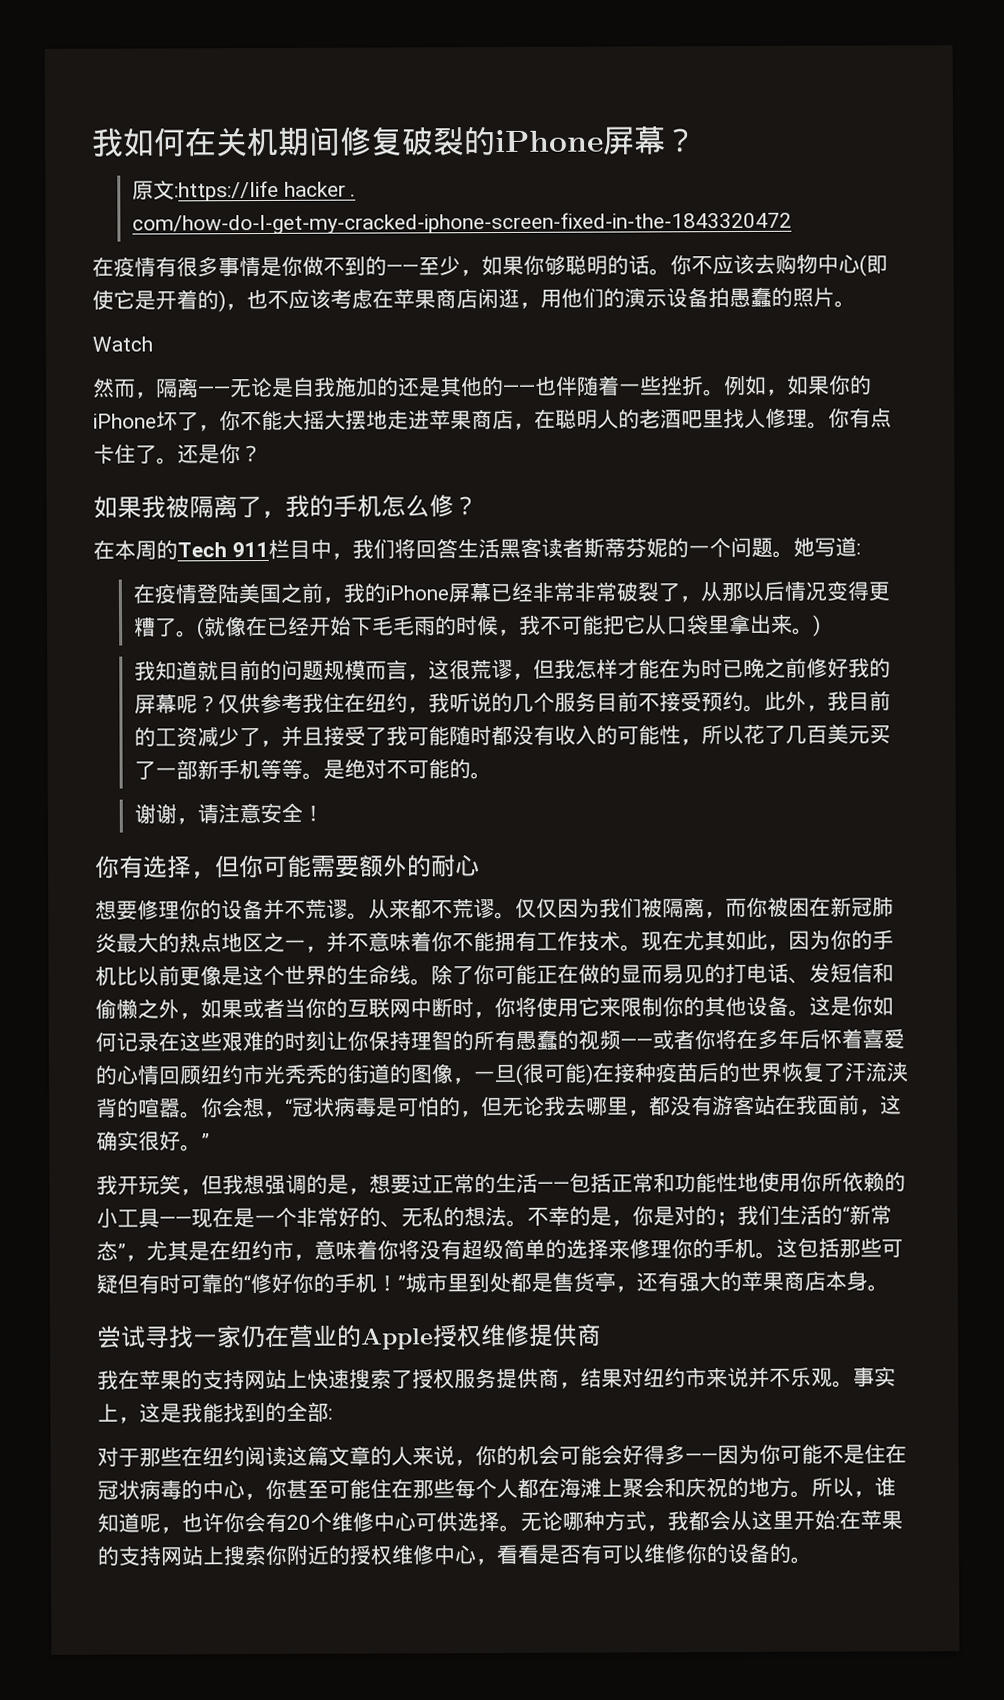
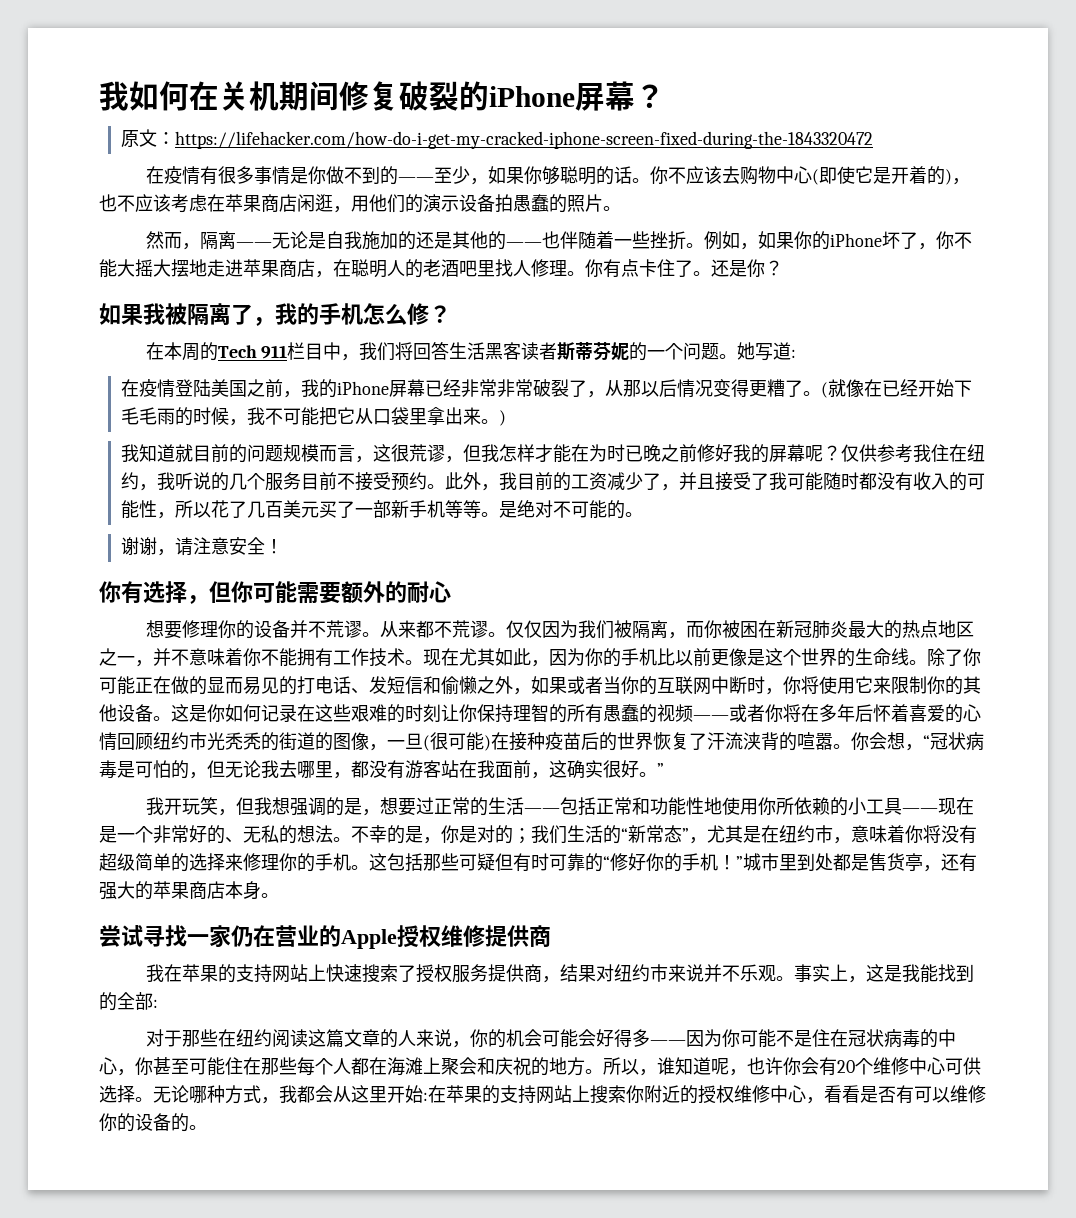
- 原文:https://life hacker . com/how-do-I-get-my-cracked-iphone-screen-fixed-in-the-1843320472
+ 原文：https://lifehacker.com/how-do-i-get-my-cracked-iphone-screen-fixed-during-the-1843320472
- Watch

